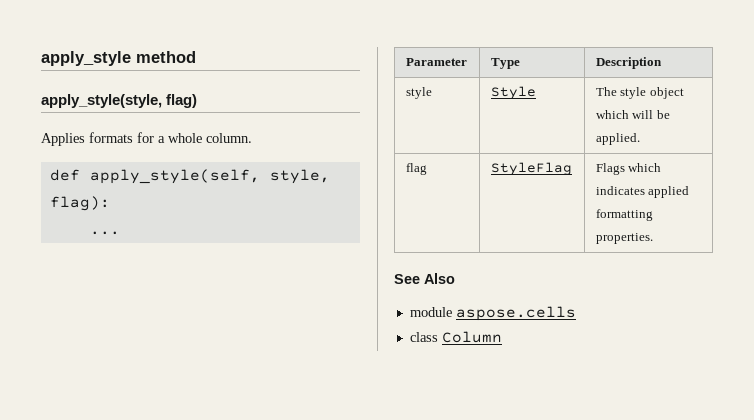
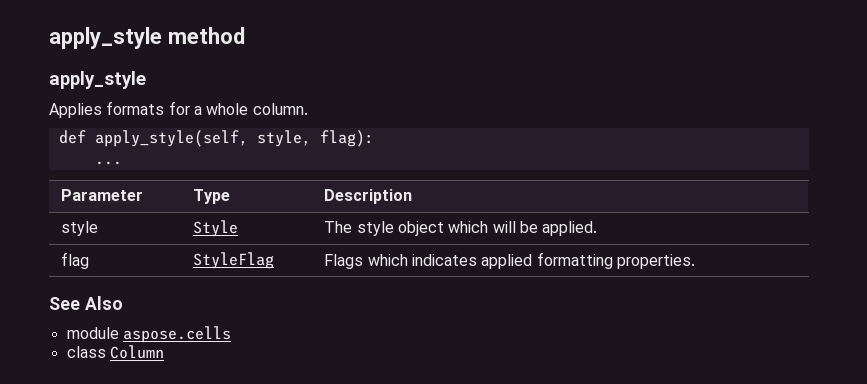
  apply_style method
- apply_style(style, flag)
+ apply_style

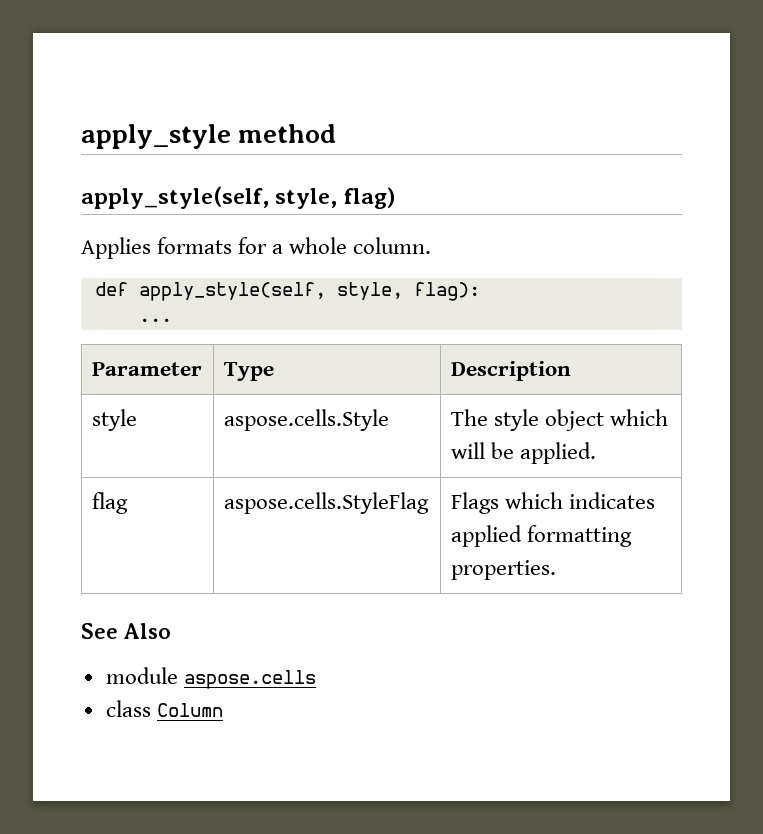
  apply_style method
- apply_style
+ apply_style(self, style, flag)
- style | Style | The style object which will be applied.
+ style | aspose.cells.Style | The style object which will be applied.
- flag | StyleFlag | Flags which indicates applied formatting properties.
+ flag | aspose.cells.StyleFlag | Flags which indicates applied formatting properties.

